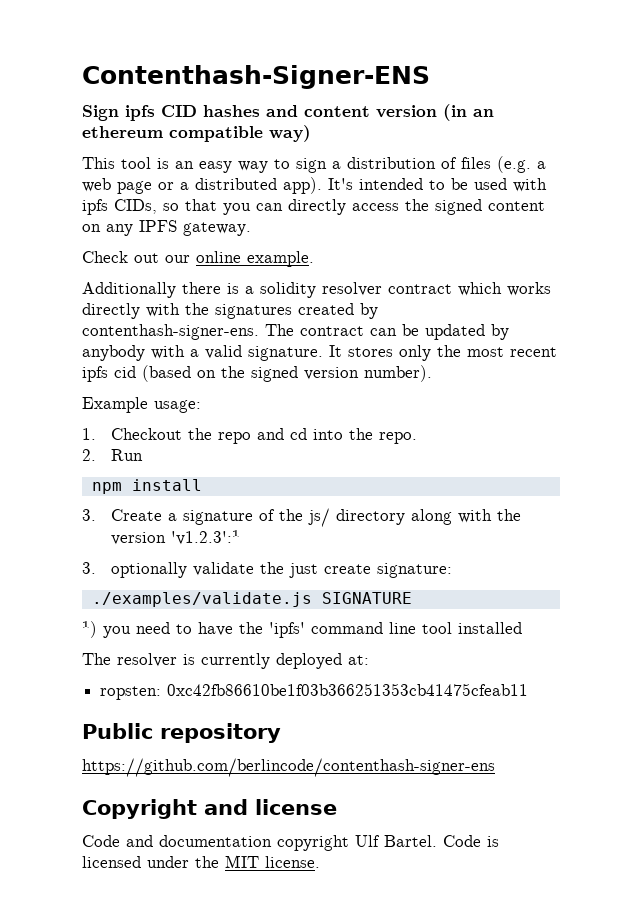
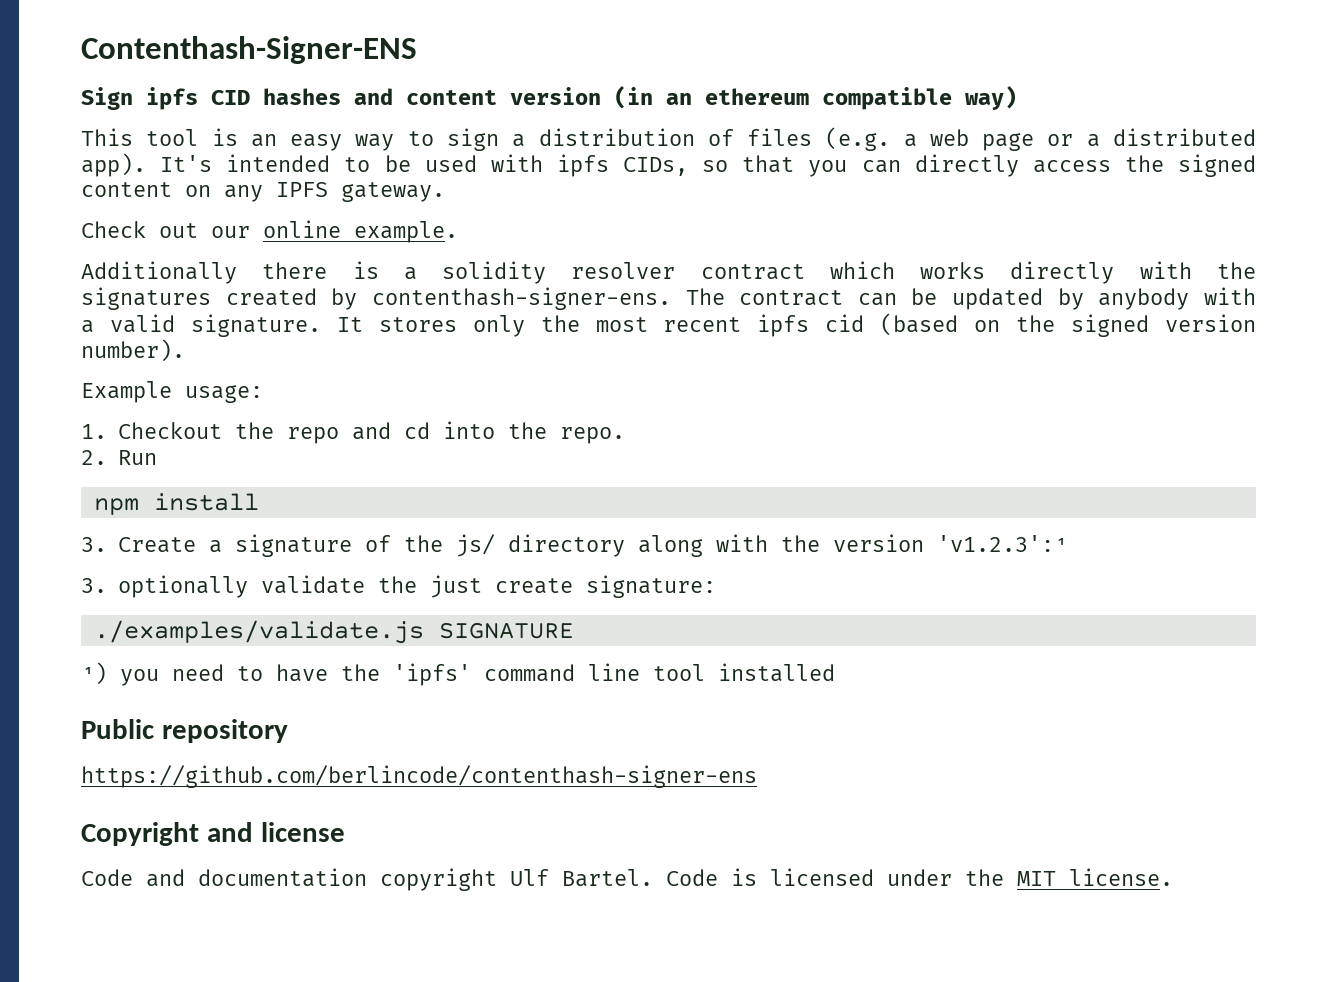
- The resolver is currently deployed at:
- ropsten: 0xc42fb86610be1f03b366251353cb41475cfeab11

